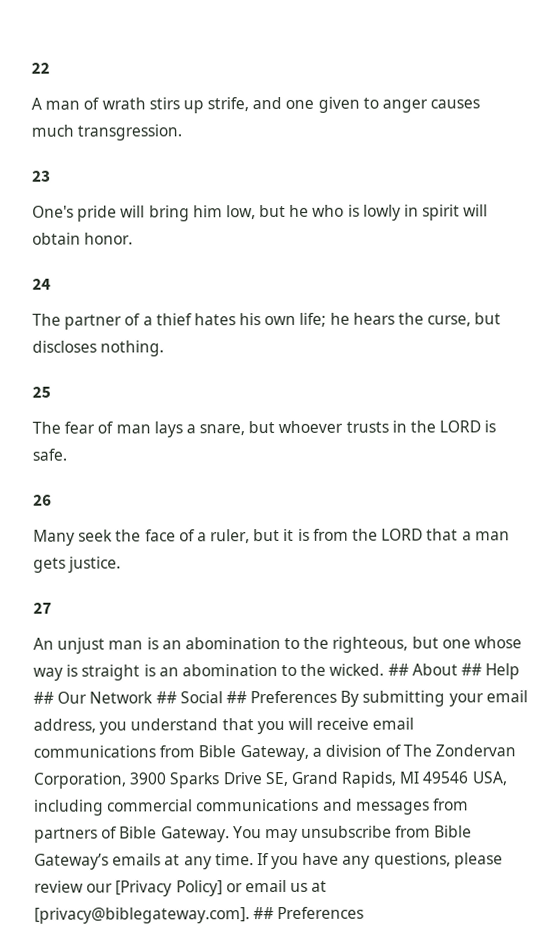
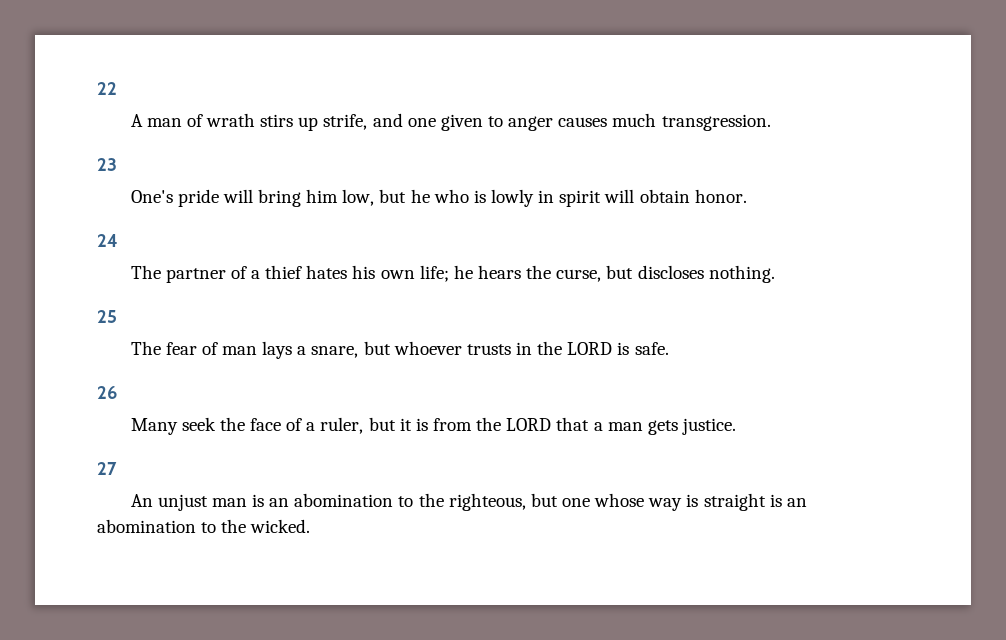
- ## About ## Help ## Our Network ## Social ## Preferences By submitting your email address, you understand that you will receive email communications from Bible Gateway, a division of The Zondervan Corporation, 3900 Sparks Drive SE, Grand Rapids, MI 49546 USA, including commercial communications and messages from partners of Bible Gateway. You may unsubscribe from Bible Gateway’s emails at any time. If you have any questions, please review our [Privacy Policy] or email us at [privacy@biblegateway.com]. ## Preferences

